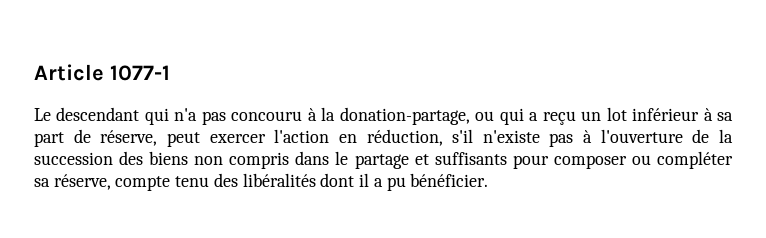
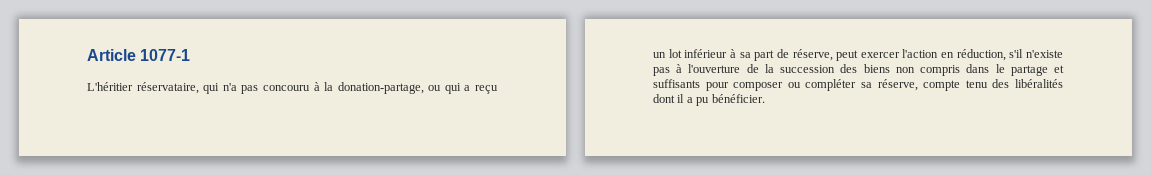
- Le descendant qui n'a pas concouru à la donation-partage, ou qui a reçu un lot inférieur à sa part de réserve, peut exercer l'action en réduction, s'il n'existe pas à l'ouverture de la succession des biens non compris dans le partage et suffisants pour composer ou compléter sa réserve, compte tenu des libéralités dont il a pu bénéficier.
+ L'héritier réservataire, qui n'a pas concouru à la donation-partage, ou qui a reçu un lot inférieur à sa part de réserve, peut exercer l'action en réduction, s'il n'existe pas à l'ouverture de la succession des biens non compris dans le partage et suffisants pour composer ou compléter sa réserve, compte tenu des libéralités dont il a pu bénéficier.

